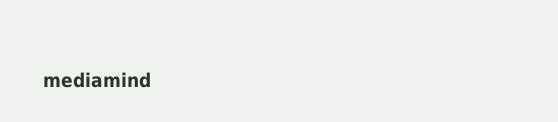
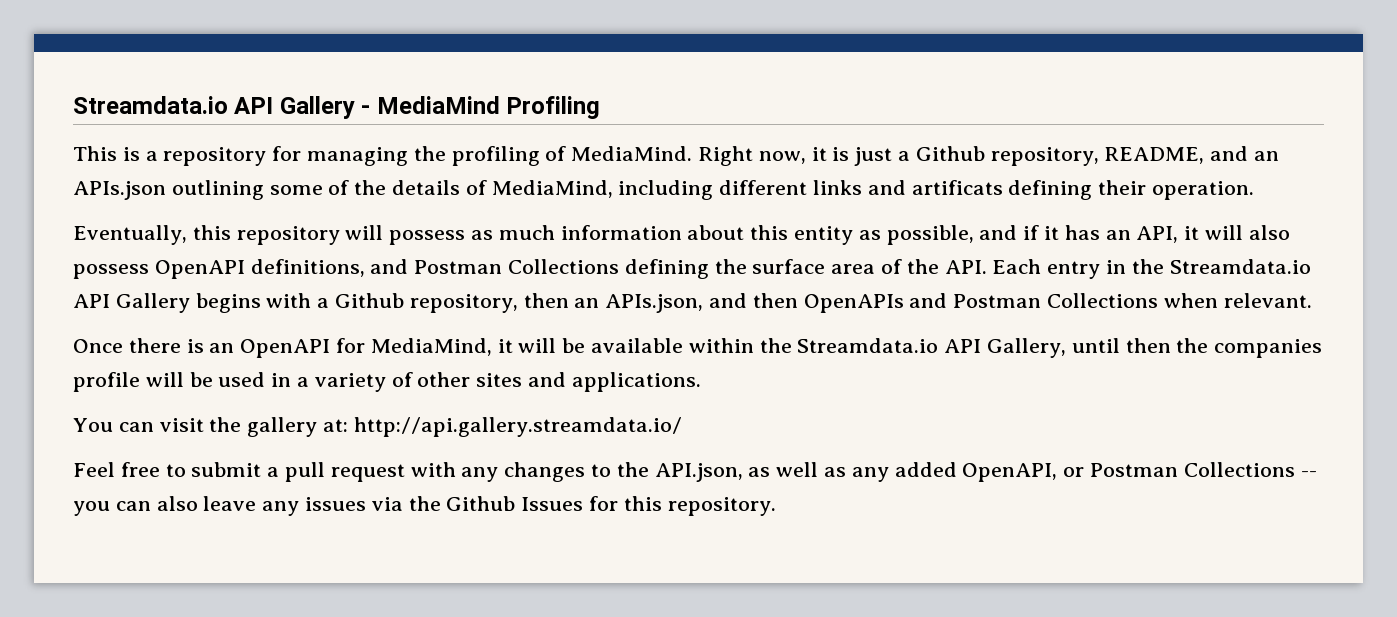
- mediamind
+ Streamdata.io API Gallery - MediaMind Profiling
+ This is a repository for managing the profiling of MediaMind. Right now, it is just a Github repository, README, and an APIs.json outlining some of the details of MediaMind, including different links and artificats defining their operation.
+ Eventually, this repository will possess as much information about this entity as possible, and if it has an API, it will also possess OpenAPI definitions, and Postman Collections defining the surface area of the API. Each entry in the Streamdata.io API Gallery begins with a Github repository, then an APIs.json, and then OpenAPIs and Postman Collections when relevant.
+ Once there is an OpenAPI for MediaMind, it will be available within the Streamdata.io API Gallery, until then the companies profile will be used in a variety of other sites and applications.
+ You can visit the gallery at: http://api.gallery.streamdata.io/
+ Feel free to submit a pull request with any changes to the API.json, as well as any added OpenAPI, or Postman Collections -- you can also leave any issues via the Github Issues for this repository.

